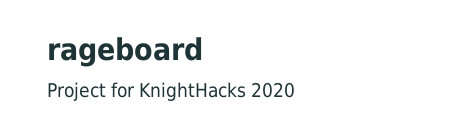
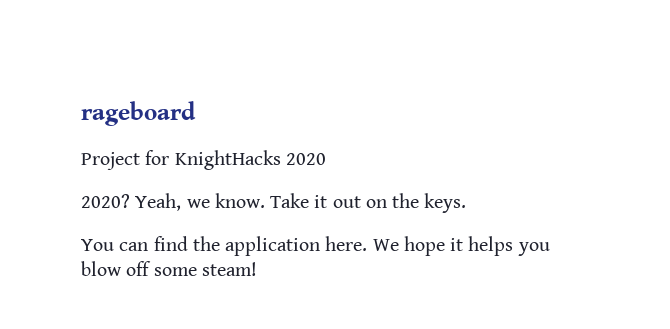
+ 2020? Yeah, we know. Take it out on the keys.
+ You can find the application here. We hope it helps you blow off some steam!

